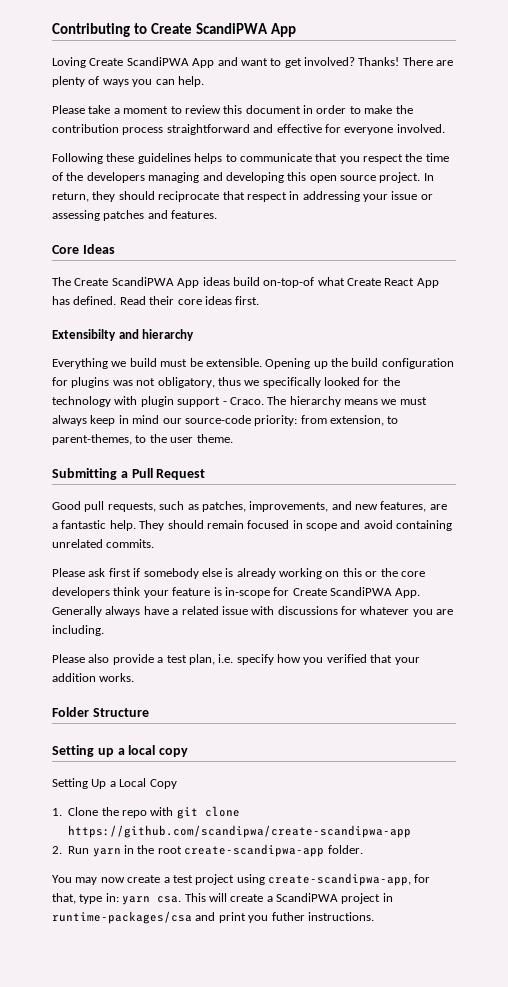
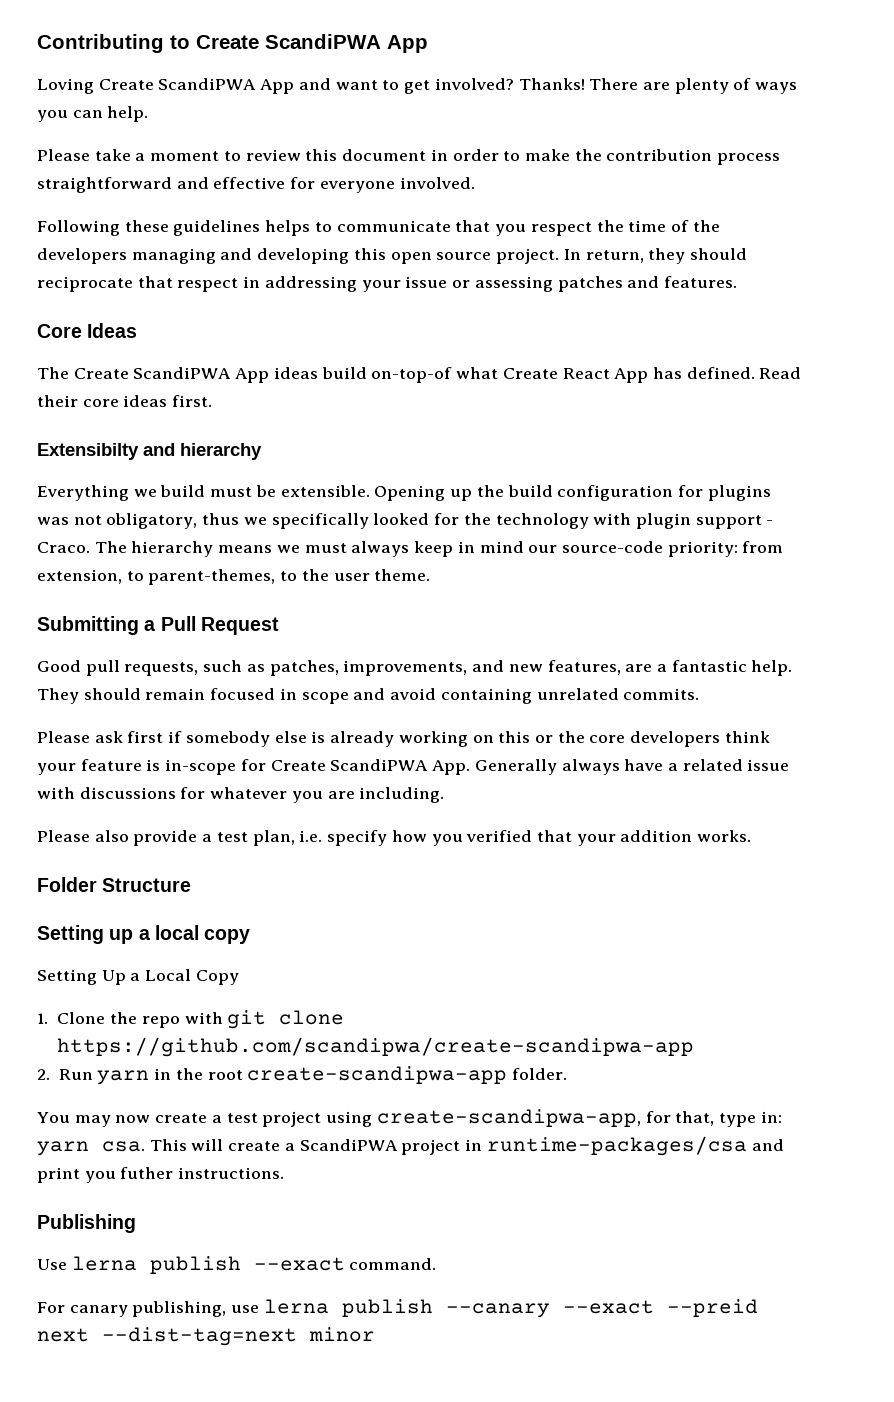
+ Publishing
+ Use lerna publish --exact command.
+ For canary publishing, use lerna publish --canary --exact --preid next --dist-tag=next minor

